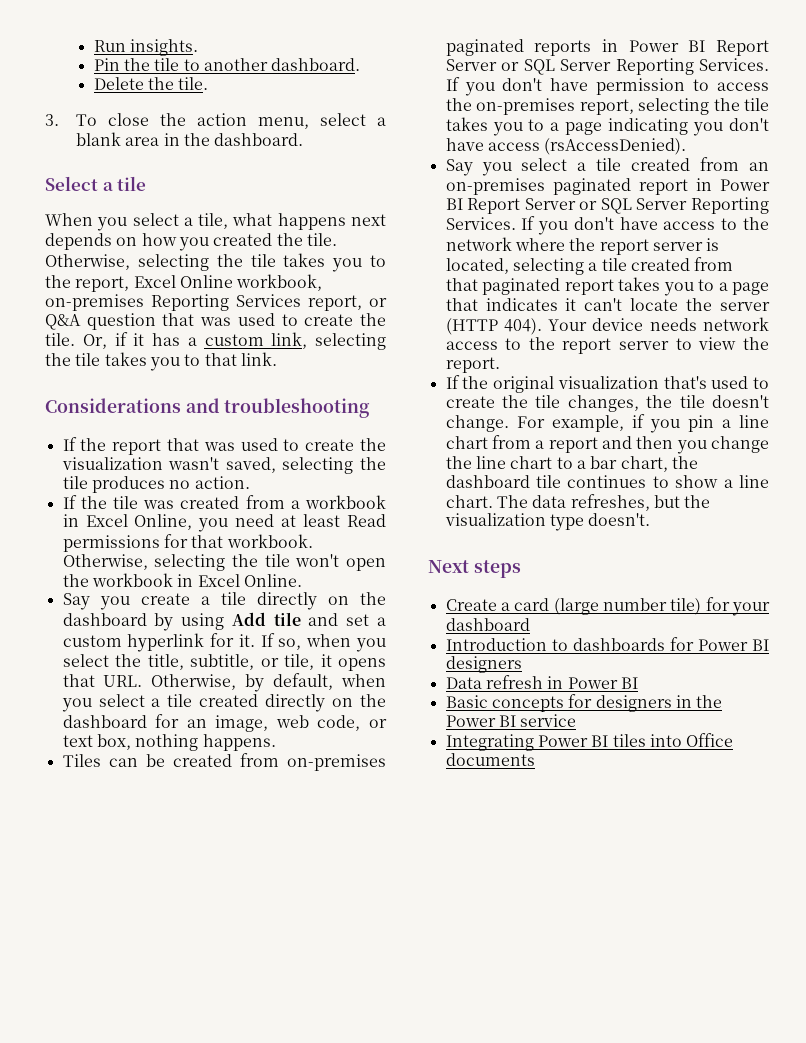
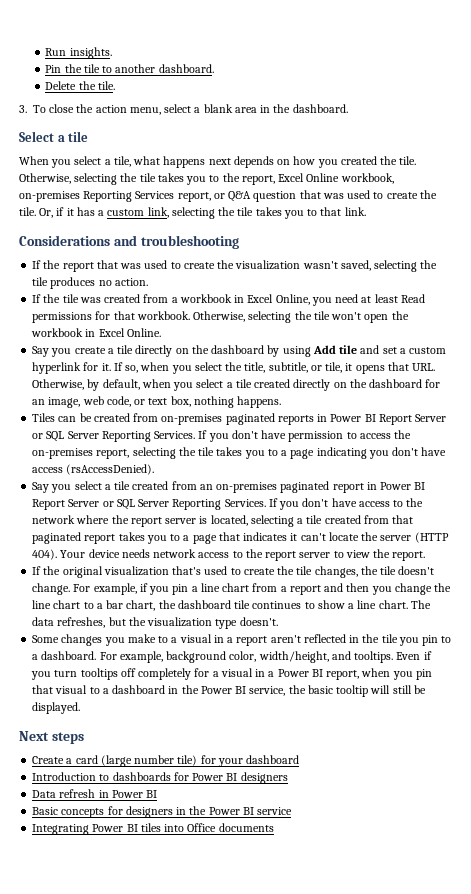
+ Some changes you make to a visual in a report aren't reflected in the tile you pin to a dashboard. For example, background color, width/height, and tooltips. Even if you turn tooltips off completely for a visual in a Power BI report, when you pin that visual to a dashboard in the Power BI service, the basic tooltip will still be displayed.

